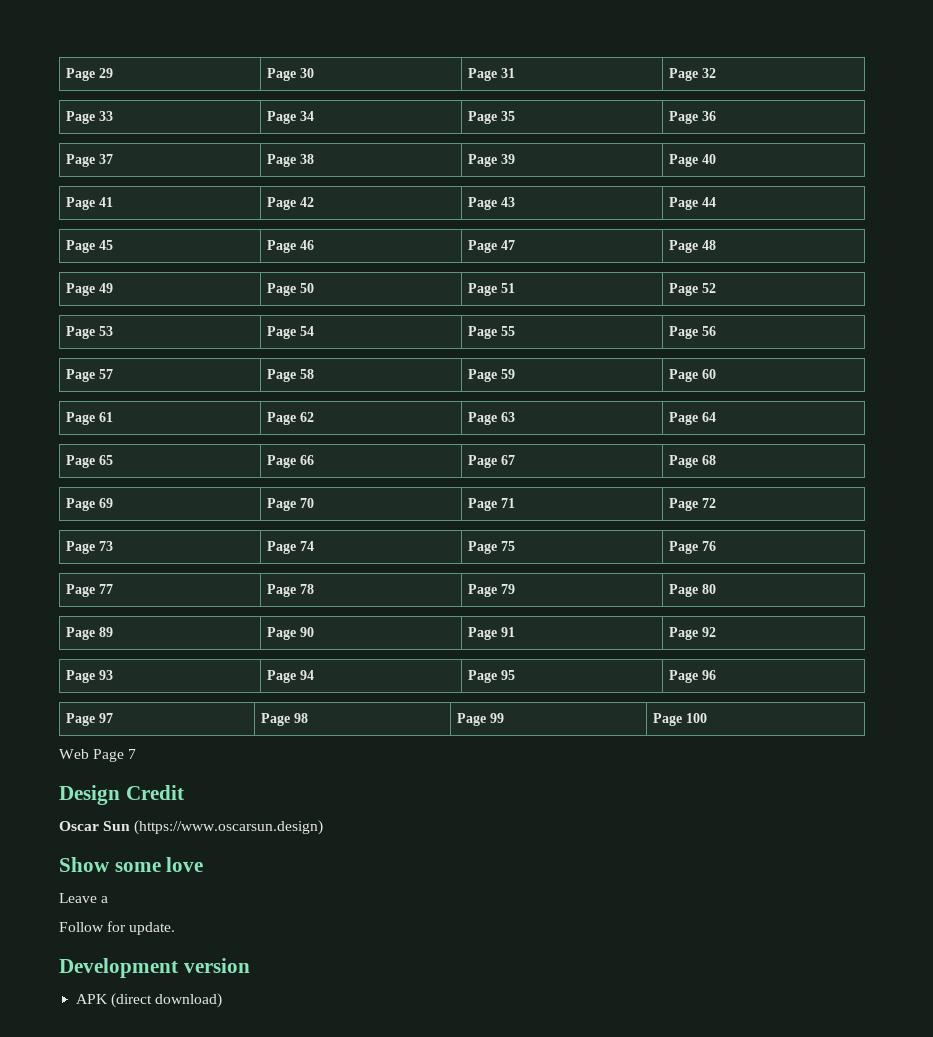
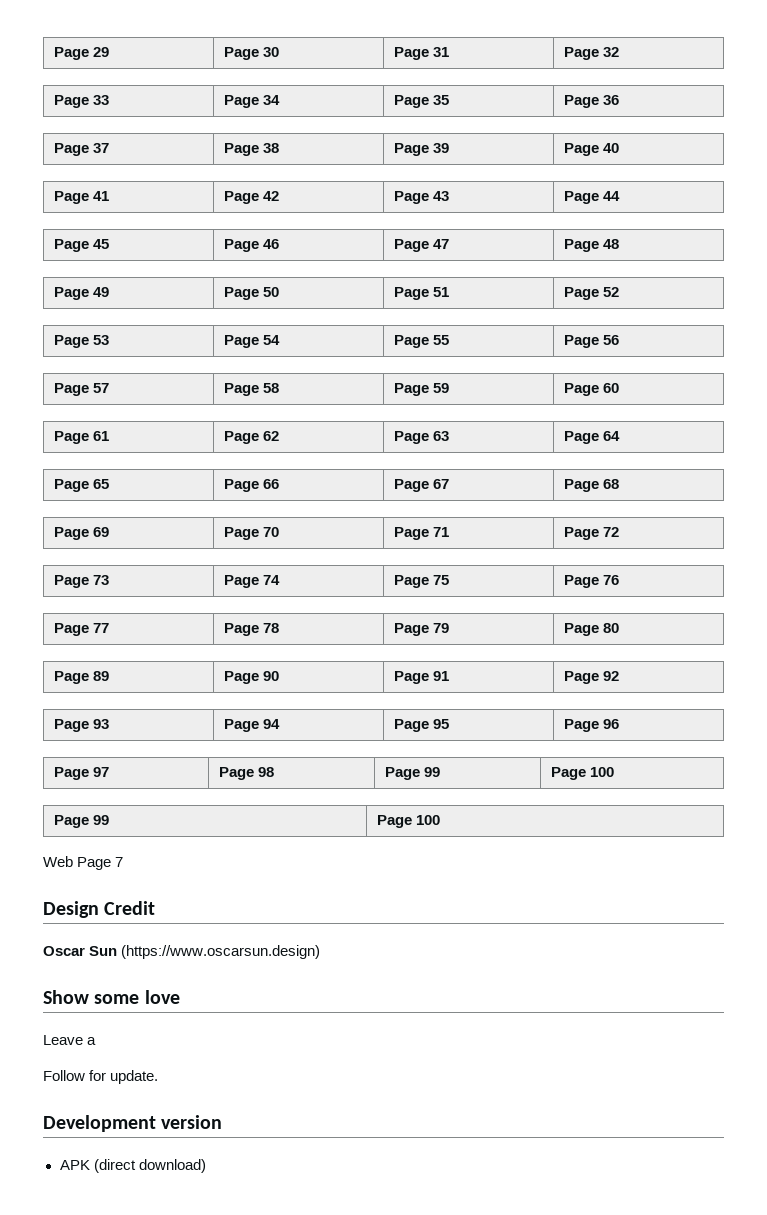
  Page 97 | Page 98 | Page 99 | Page 100
+ Page 99 | Page 100

